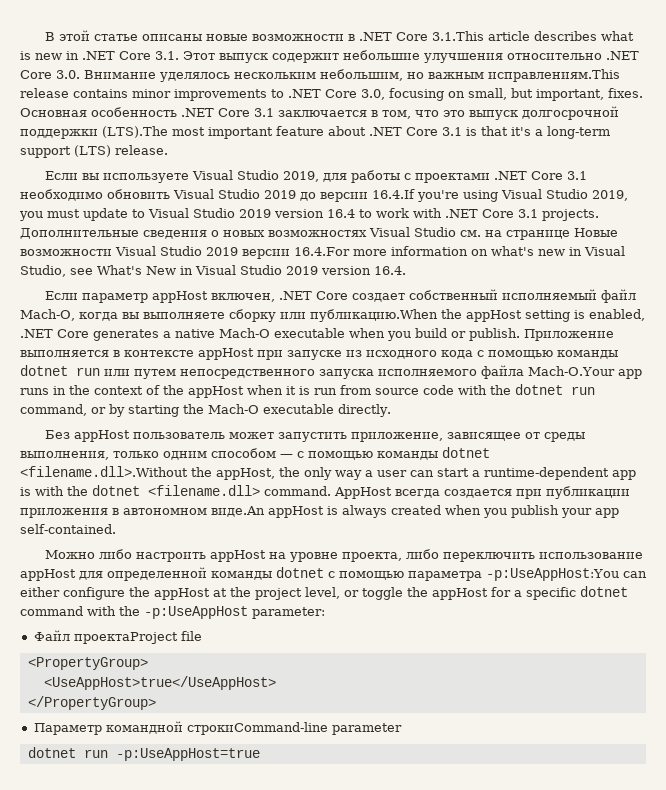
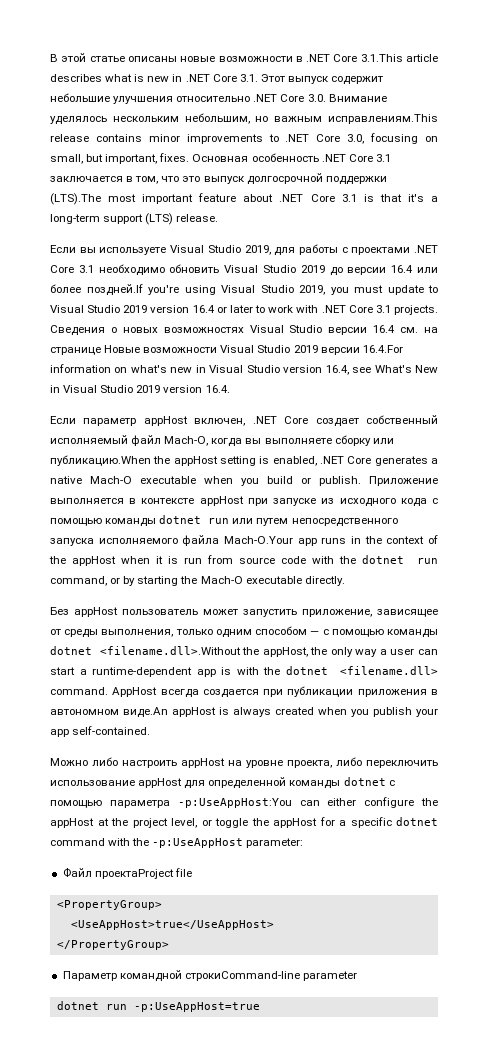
- Если вы используете Visual Studio 2019, для работы с проектами .NET Core 3.1 необходимо обновить Visual Studio 2019 до версии 16.4.If you're using Visual Studio 2019, you must update to Visual Studio 2019 version 16.4 to work with .NET Core 3.1 projects.
+ Если вы используете Visual Studio 2019, для работы с проектами .NET Core 3.1 необходимо обновить Visual Studio 2019 до версии 16.4 или более поздней.If you're using Visual Studio 2019, you must update to Visual Studio 2019 version 16.4 or later to work with .NET Core 3.1 projects.
- Дополнительные сведения о новых возможностях Visual Studio см. на странице Новые возможности Visual Studio 2019 версии 16.4.For more information on what's new in Visual Studio, see What's New in Visual Studio 2019 version 16.4.
+ Сведения о новых возможностях Visual Studio версии 16.4 см. на странице Новые возможности Visual Studio 2019 версии 16.4.For information on what's new in Visual Studio version 16.4, see What's New in Visual Studio 2019 version 16.4.

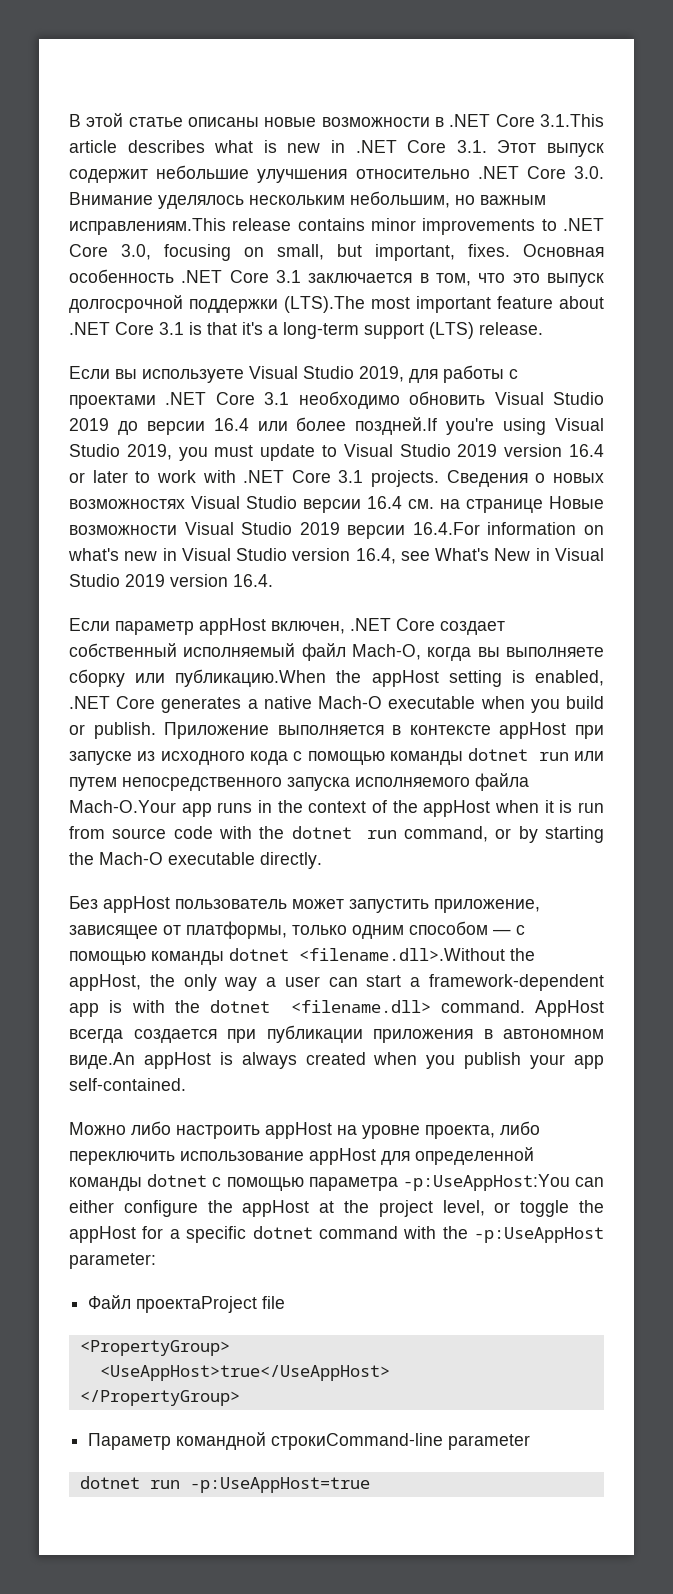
- Без appHost пользователь может запустить приложение, зависящее от среды выполнения, только одним способом — с помощью команды dotnet <filename.dll>.Without the appHost, the only way a user can start a runtime-dependent app is with the dotnet <filename.dll> command.
+ Без appHost пользователь может запустить приложение, зависящее от платформы, только одним способом — с помощью команды dotnet <filename.dll>.Without the appHost, the only way a user can start a framework-dependent app is with the dotnet <filename.dll> command.

